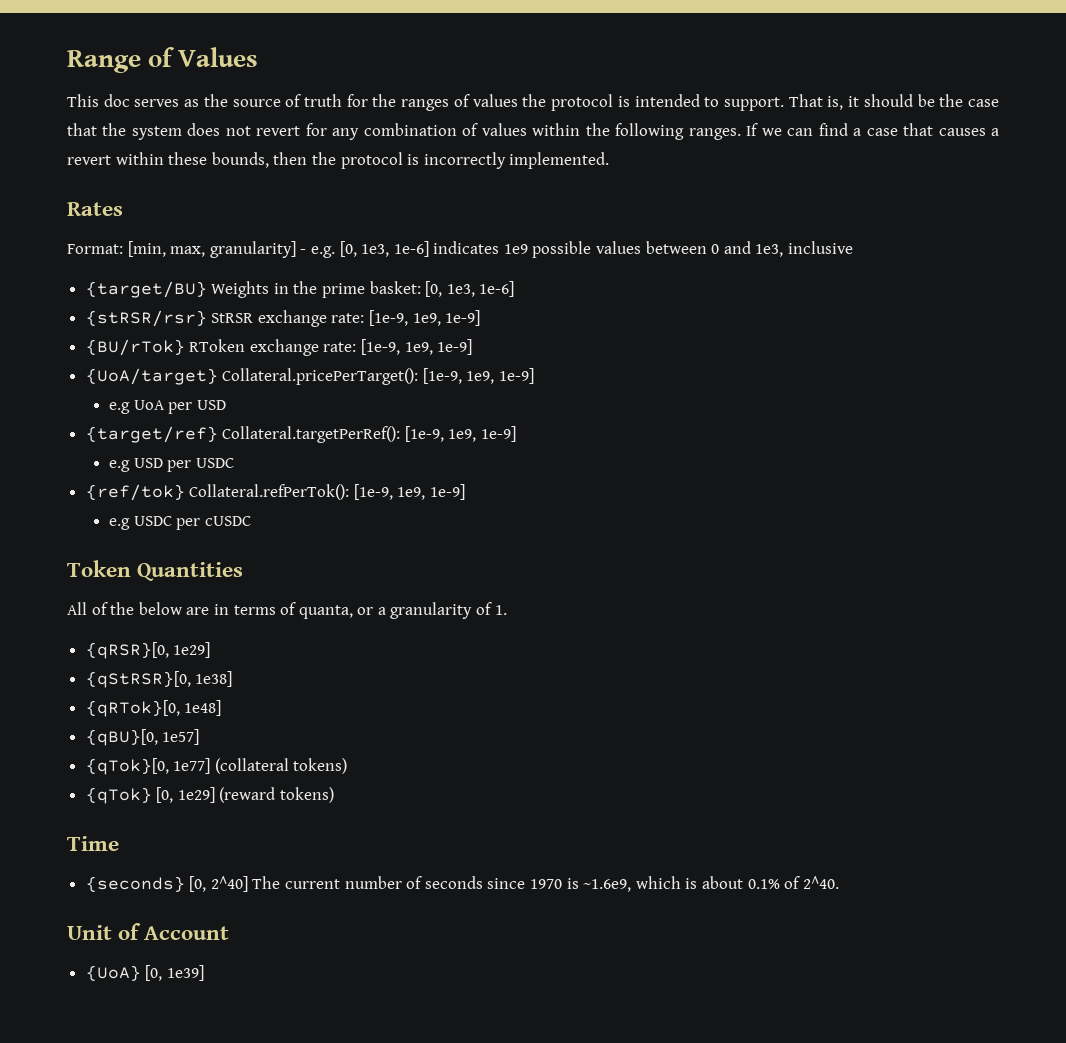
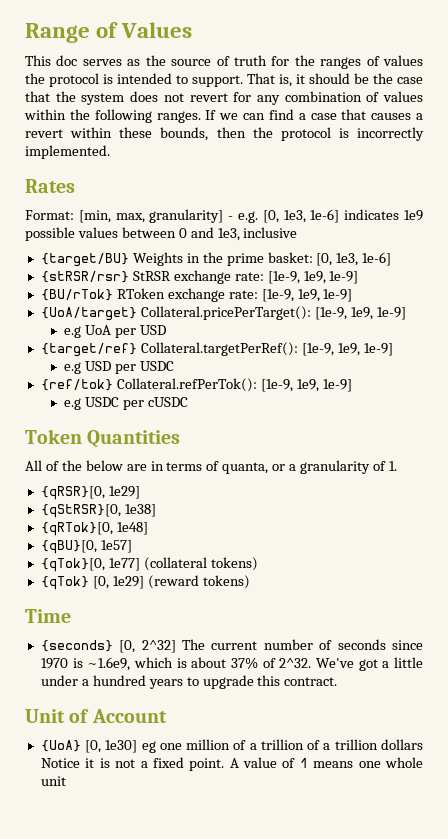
- {seconds} [0, 2^40] The current number of seconds since 1970 is ~1.6e9, which is about 0.1% of 2^40.
+ {seconds} [0, 2^32] The current number of seconds since 1970 is ~1.6e9, which is about 37% of 2^32. We've got a little under a hundred years to upgrade this contract.
- {UoA} [0, 1e39]
+ {UoA} [0, 1e30] eg one million of a trillion of a trillion dollars Notice it is not a fixed point. A value of 1 means one whole unit

